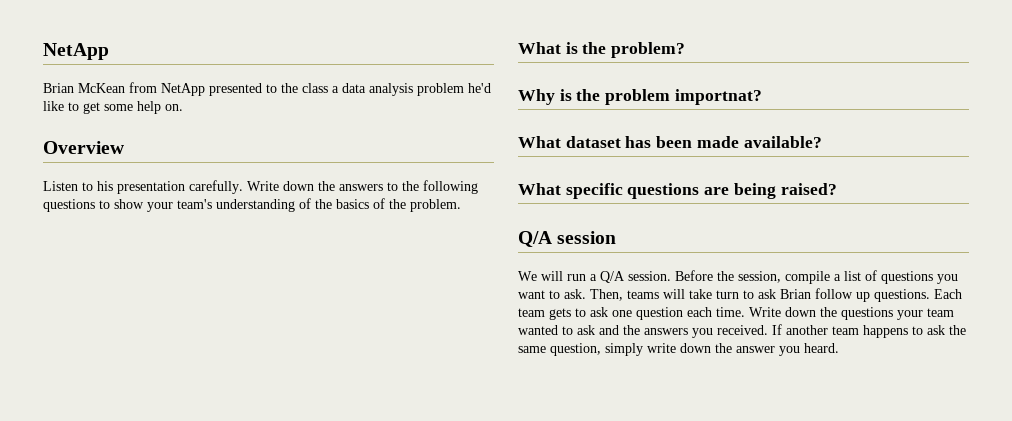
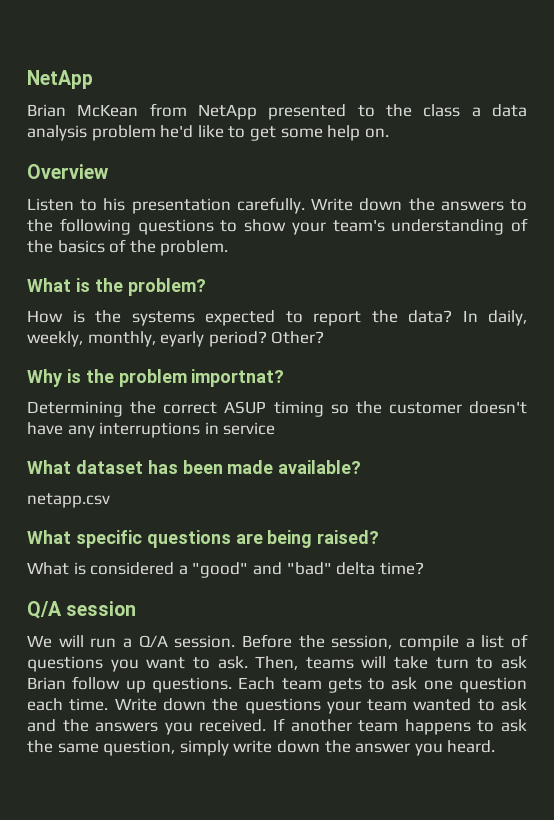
+ How is the systems expected to report the data? In daily, weekly, monthly, eyarly period? Other?
+ Determining the correct ASUP timing so the customer doesn't have any interruptions in service
+ netapp.csv
+ What is considered a "good" and "bad" delta time?

